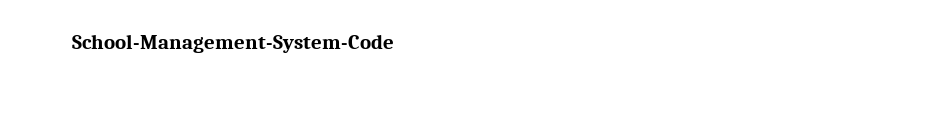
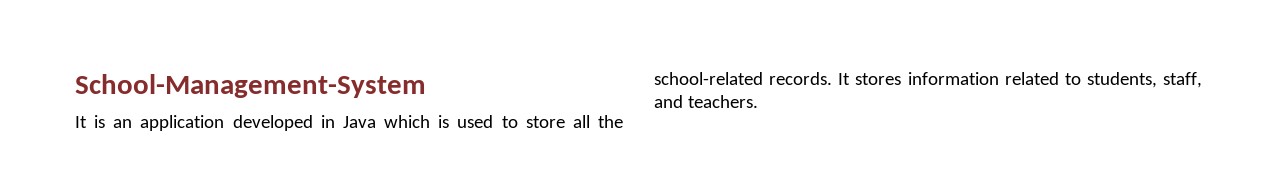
- School-Management-System-Code
+ School-Management-System
+ It is an application developed in Java which is used to store all the school-related records. It stores information related to students, staff, and teachers.

